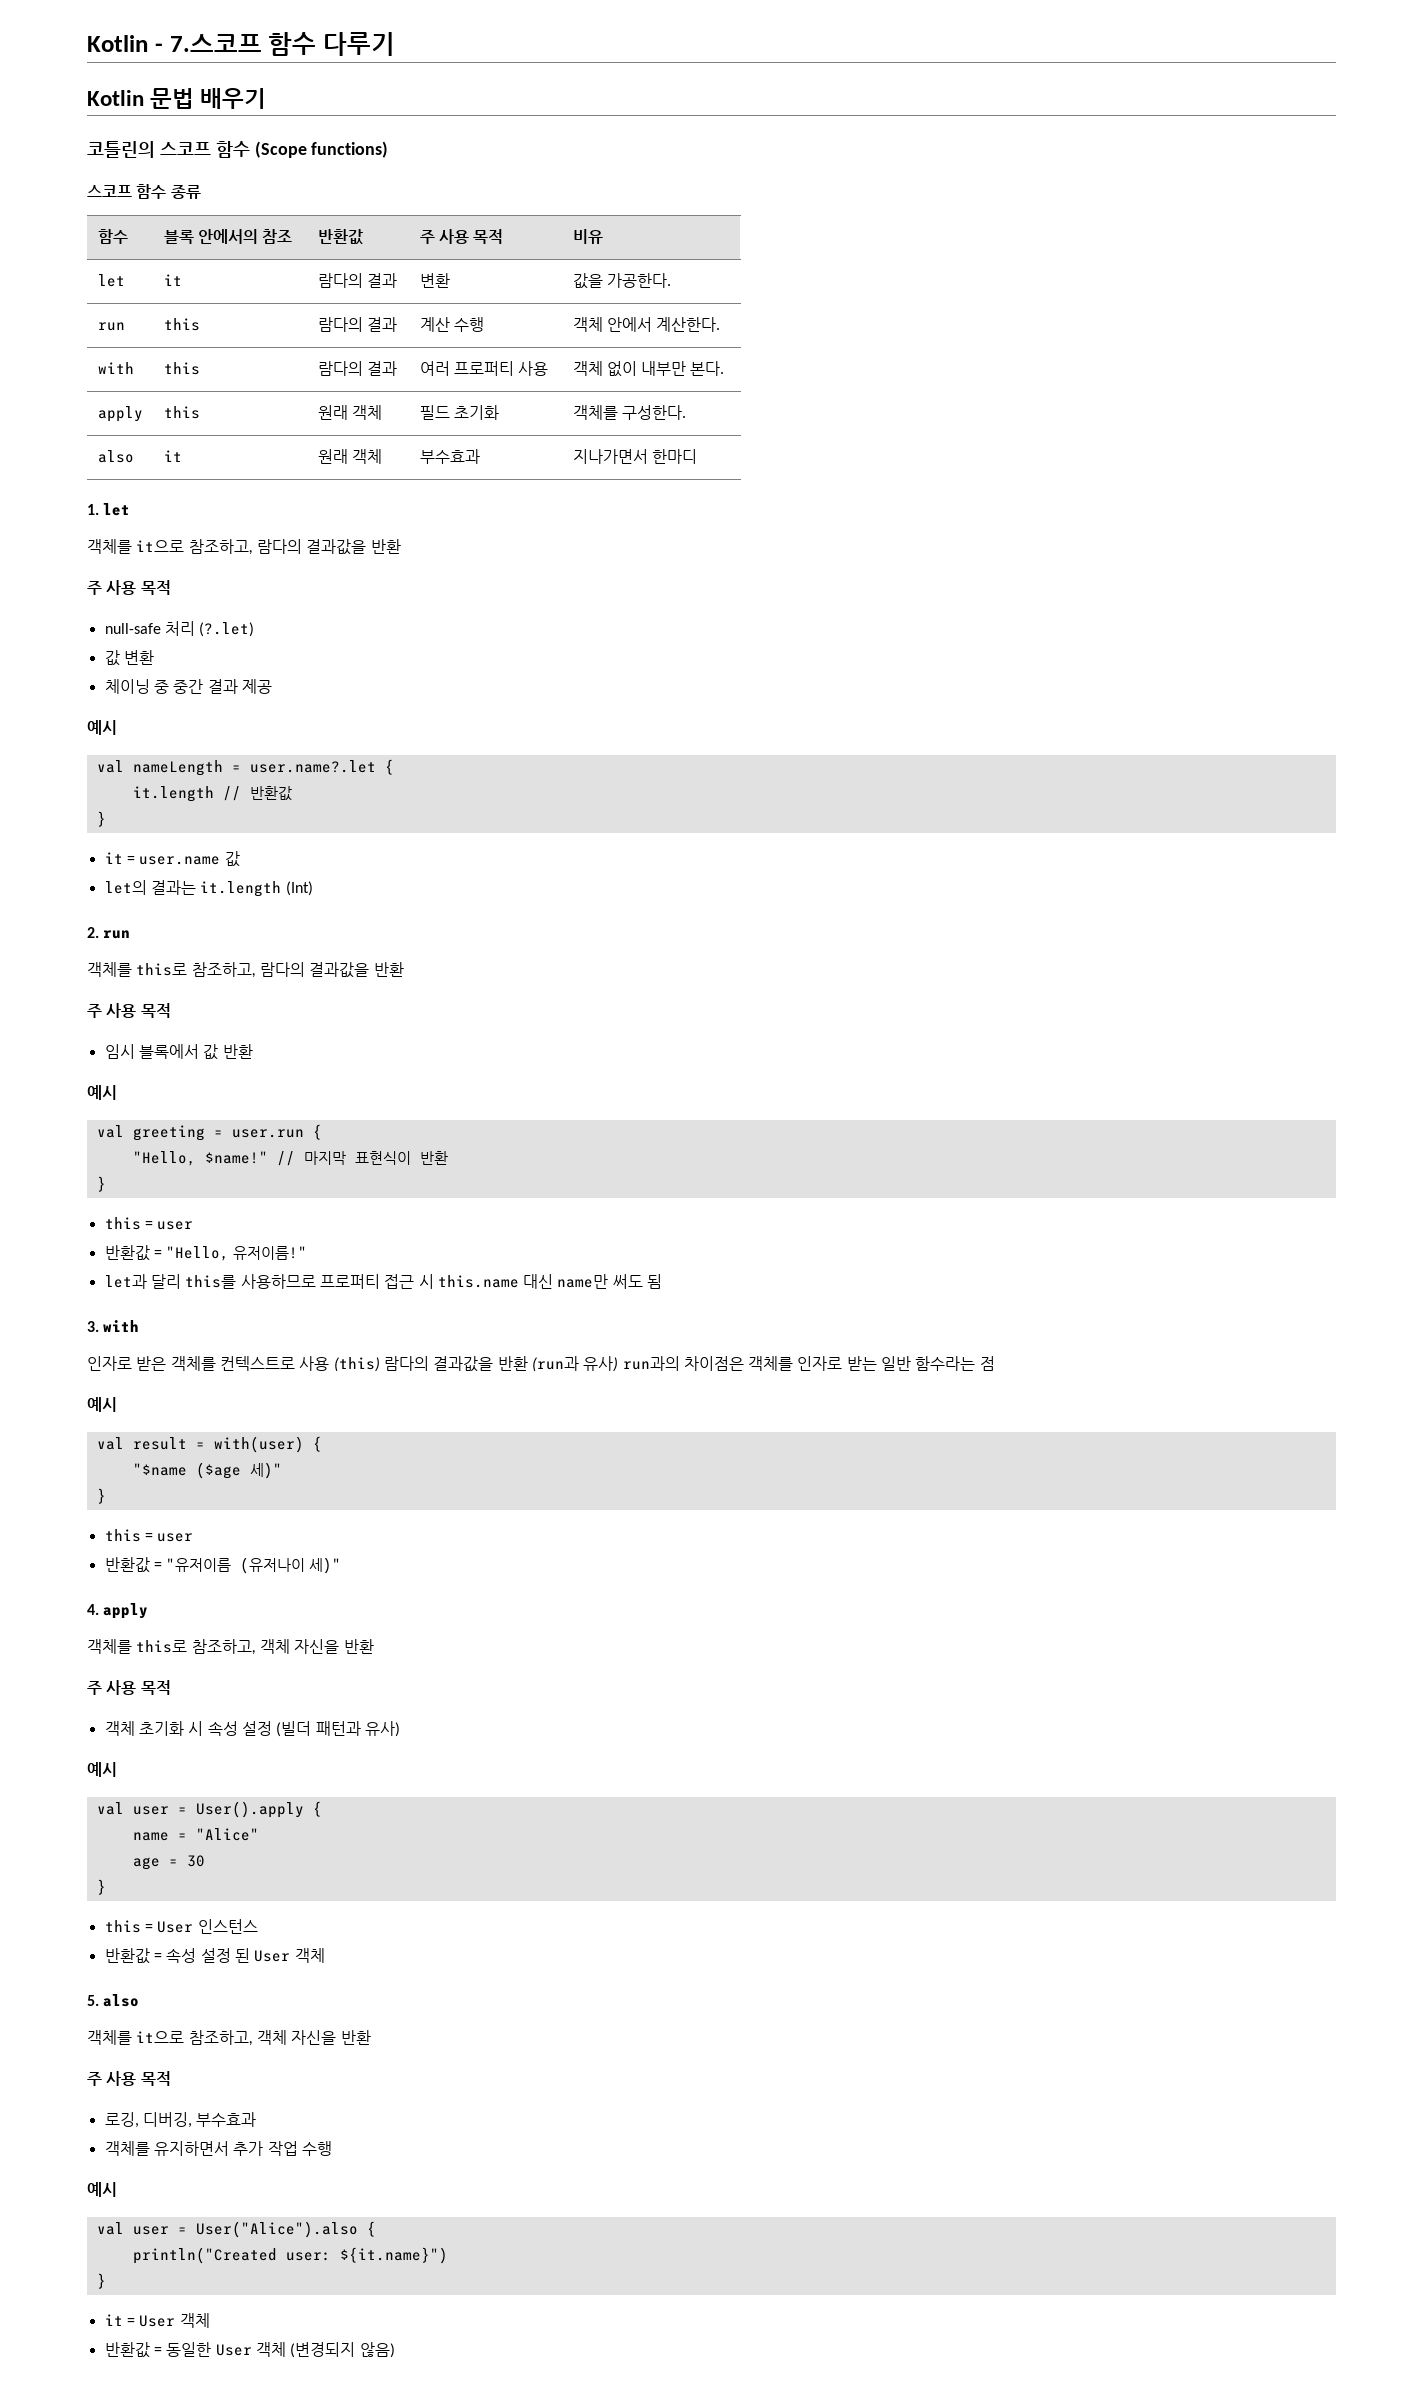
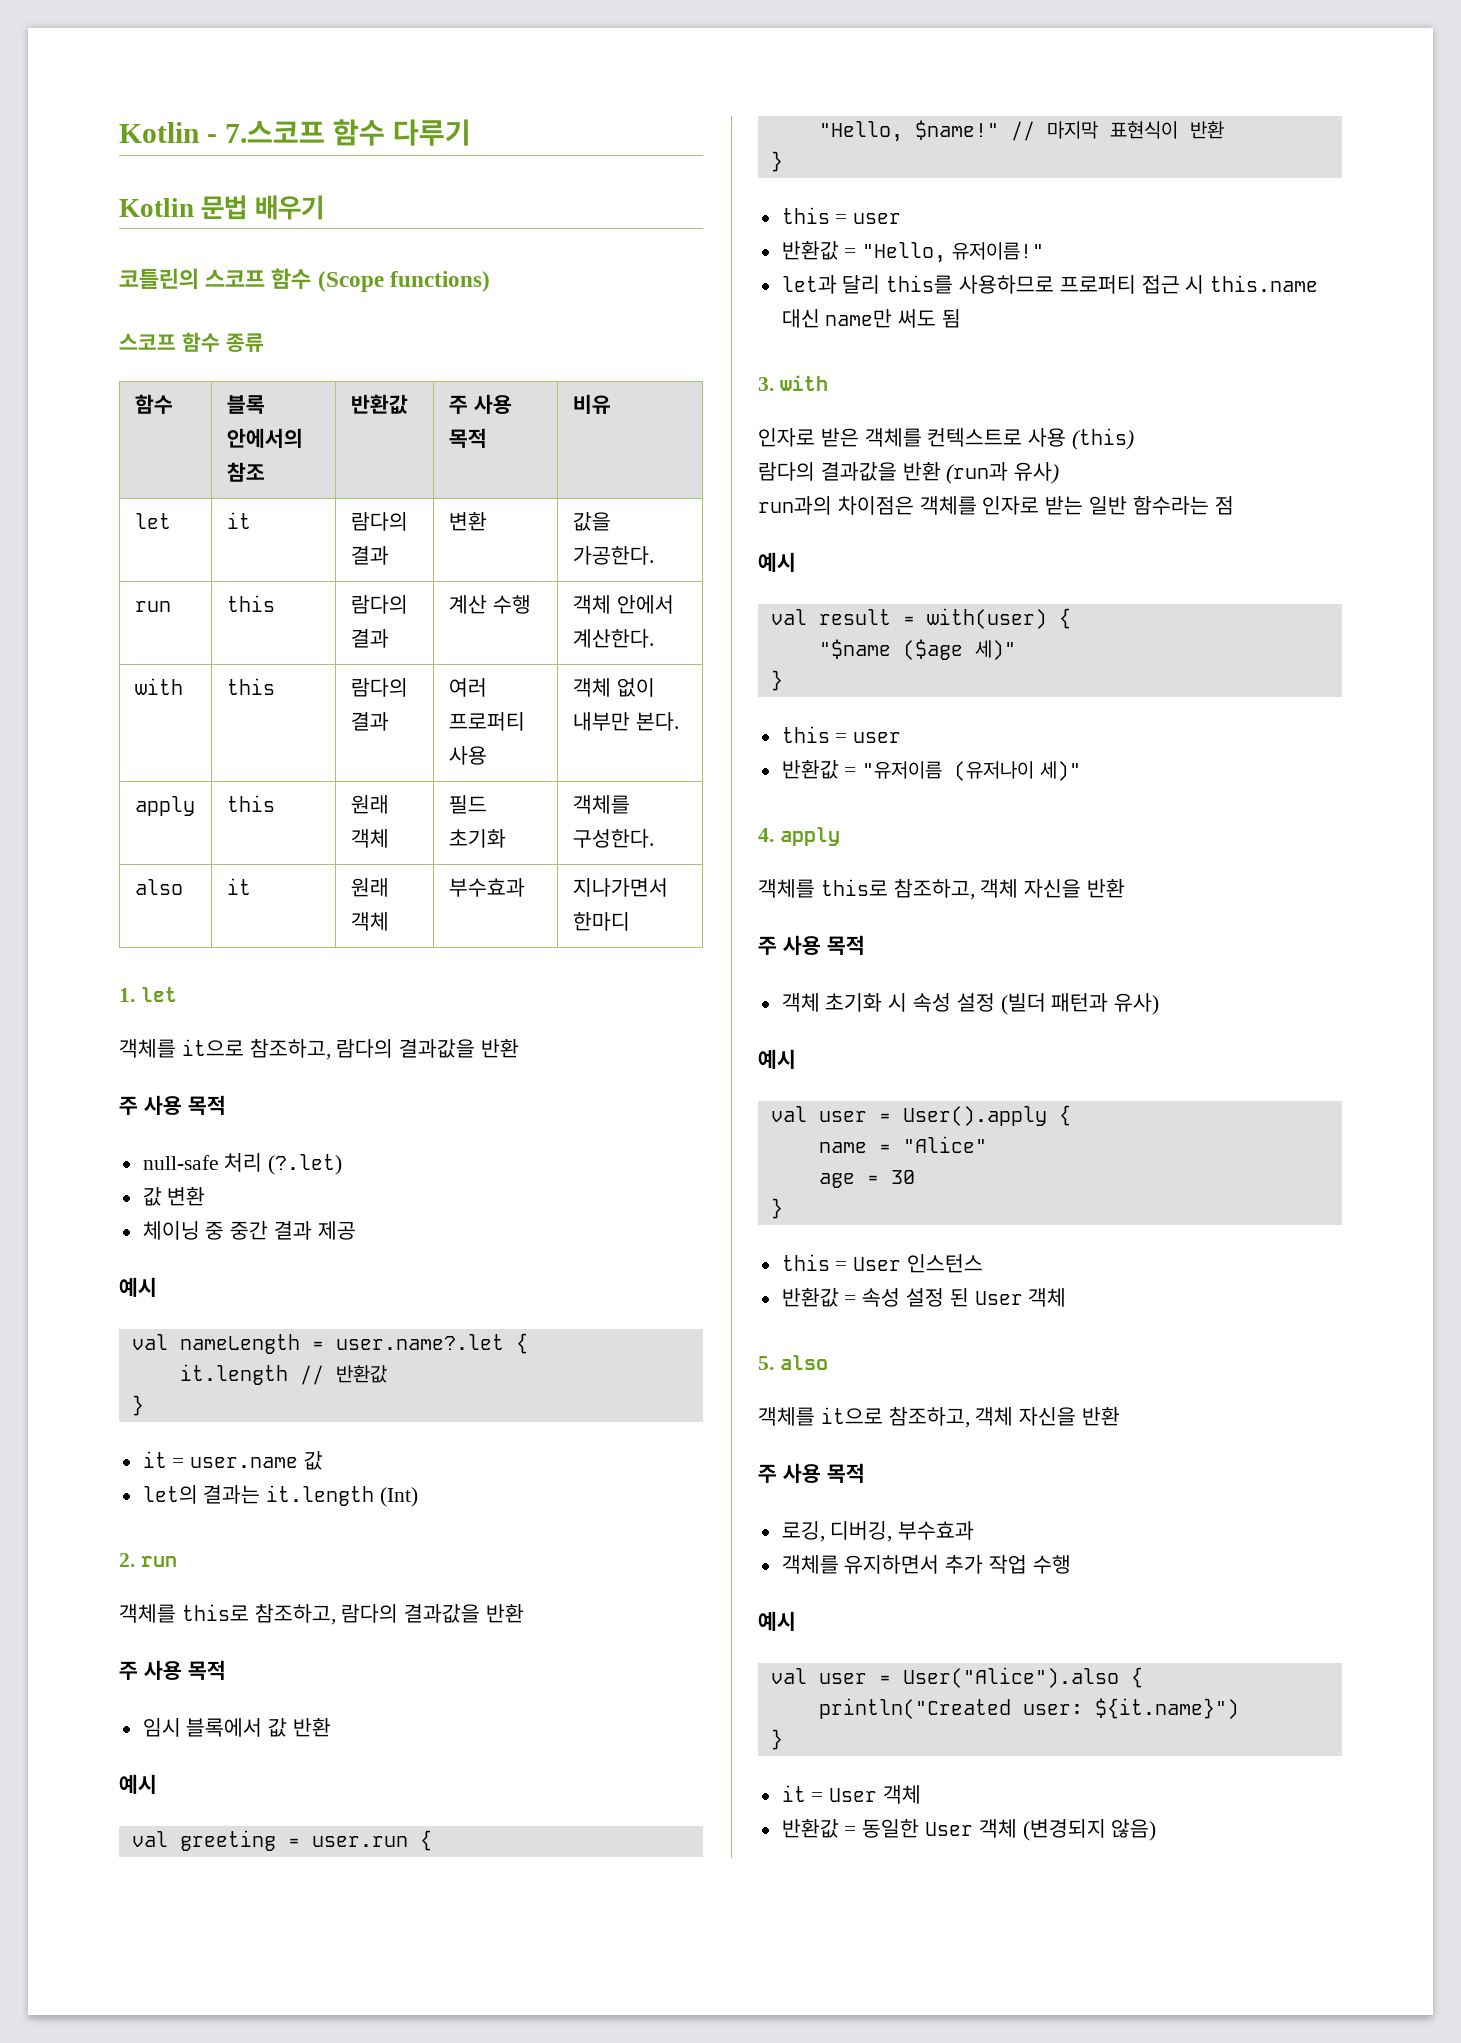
- 인자로 받은 객체를 컨텍스트로 사용 (this) 람다의 결과값을 반환 (run과 유사) run과의 차이점은 객체를 인자로 받는 일반 함수라는 점
+ 인자로 받은 객체를 컨텍스트로 사용 (this)
+ 람다의 결과값을 반환 (run과 유사)
+ run과의 차이점은 객체를 인자로 받는 일반 함수라는 점

